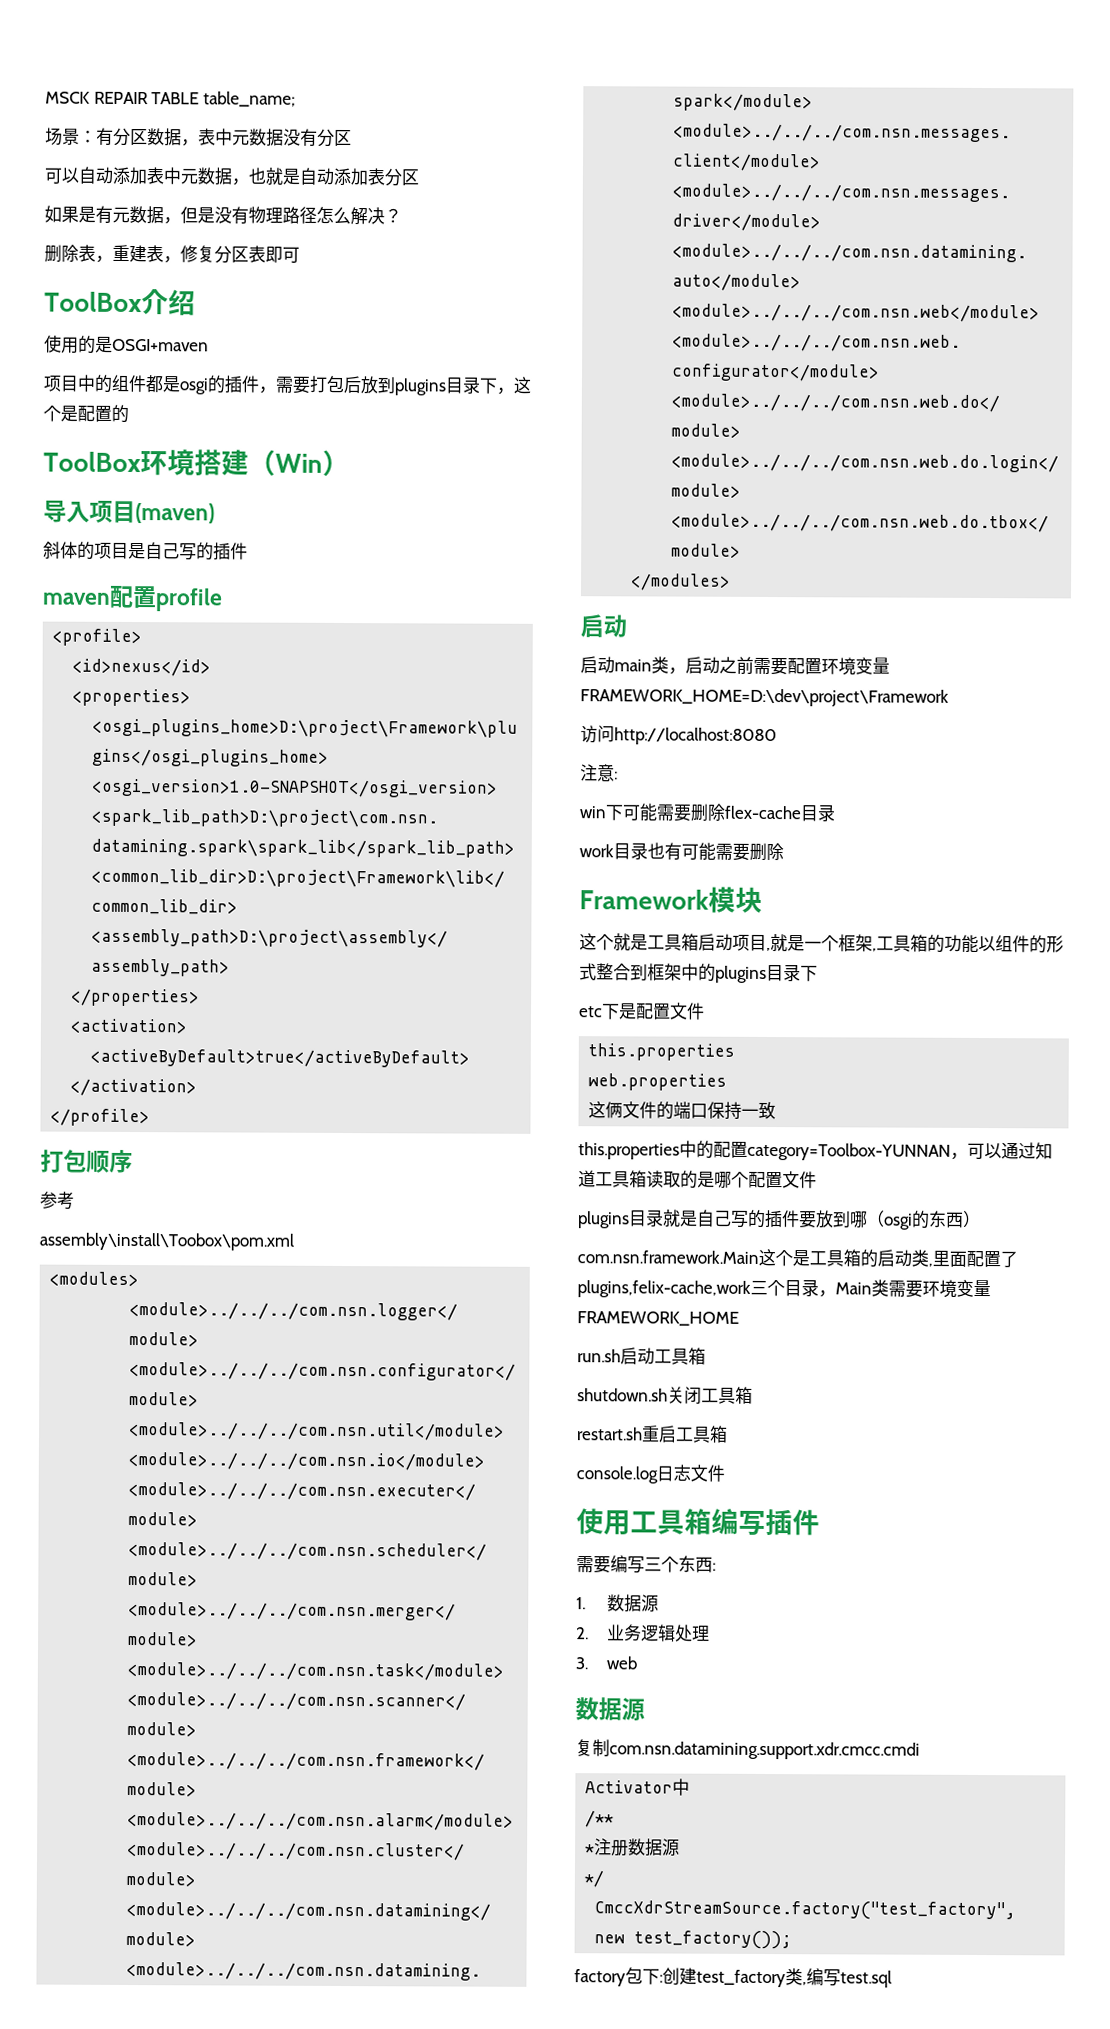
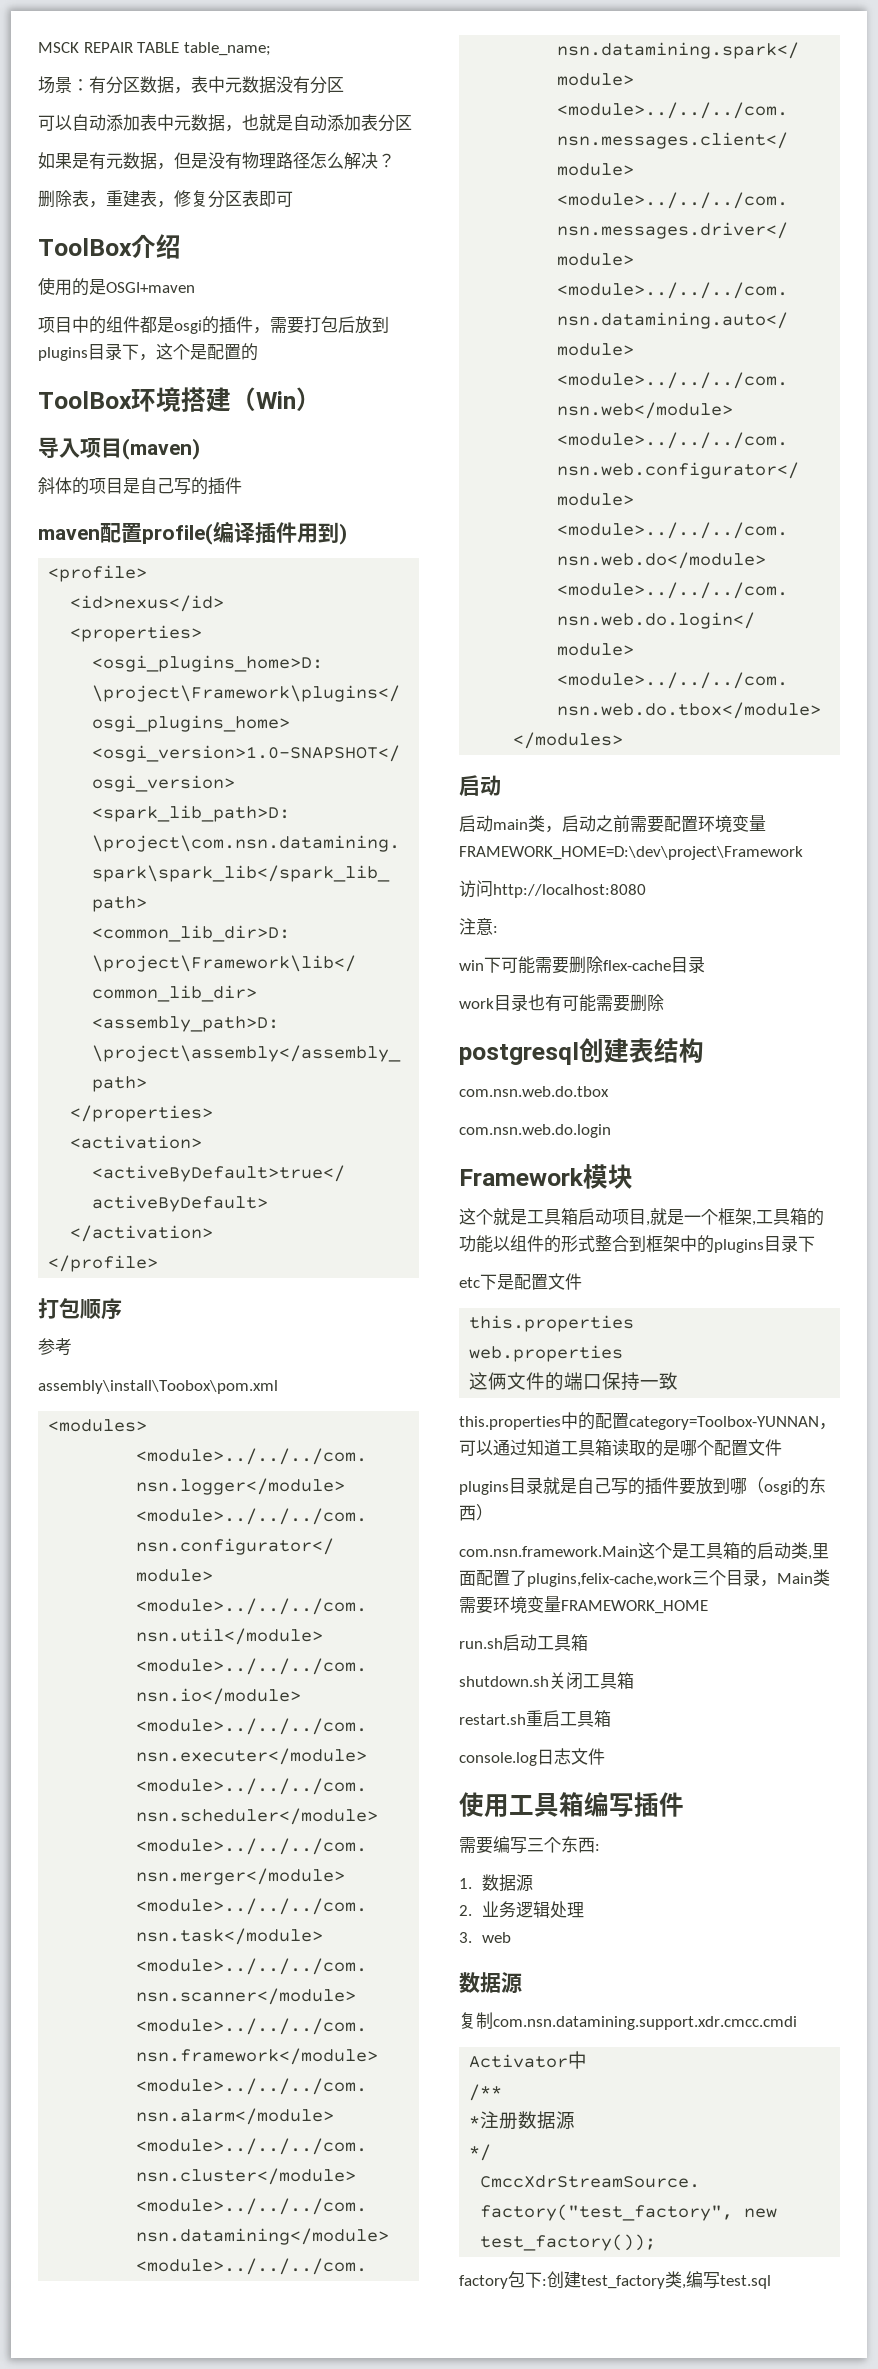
- maven配置profile
+ maven配置profile(编译插件用到)
+ postgresql创建表结构
+ com.nsn.web.do.tbox
+ com.nsn.web.do.login

